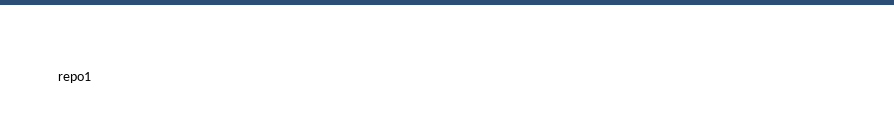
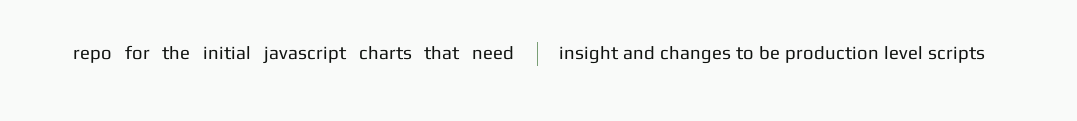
- repo1
+ repo for the initial javascript charts that need insight and changes to be production level scripts

